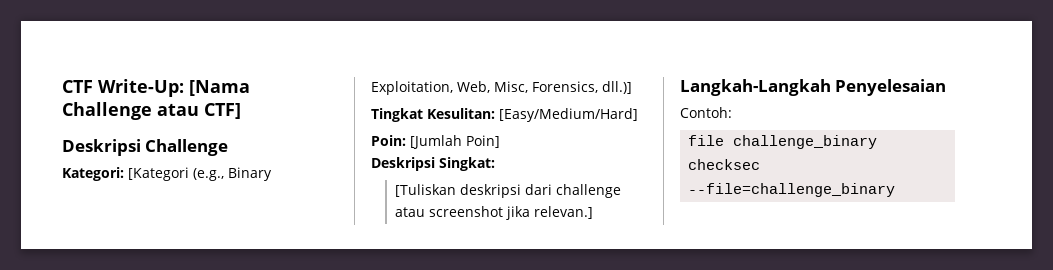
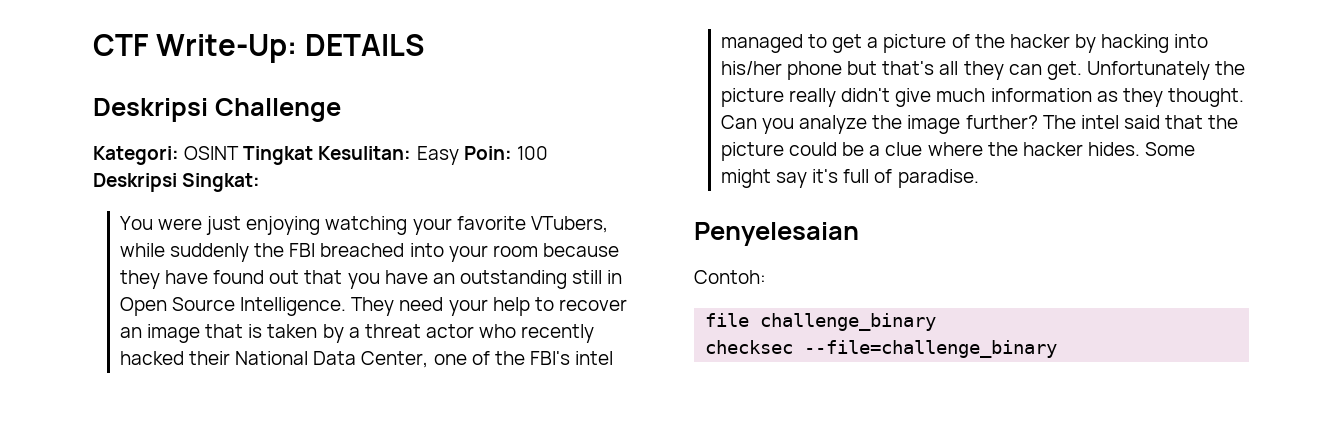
- CTF Write-Up: [Nama Challenge atau CTF]
+ CTF Write-Up: DETAILS
- Kategori: [Kategori (e.g., Binary Exploitation, Web, Misc, Forensics, dll.)]
- Tingkat Kesulitan: [Easy/Medium/Hard]
- Poin: [Jumlah Poin]
+ Kategori: OSINT Tingkat Kesulitan: Easy Poin: 100
  Deskripsi Singkat:
- [Tuliskan deskripsi dari challenge atau screenshot jika relevan.]
- Langkah-Langkah Penyelesaian
+ You were just enjoying watching your favorite VTubers, while suddenly the FBI breached into your room because they have found out that you have an outstanding still in Open Source Intelligence. They need your help to recover an image that is taken by a threat actor who recently hacked their National Data Center, one of the FBI's intel managed to get a picture of the hacker by hacking into his/her phone but that's all they can get. Unfortunately the picture really didn't give much information as they thought. Can you analyze the image further? The intel said that the picture could be a clue where the hacker hides. Some might say it's full of paradise.
+ Penyelesaian

